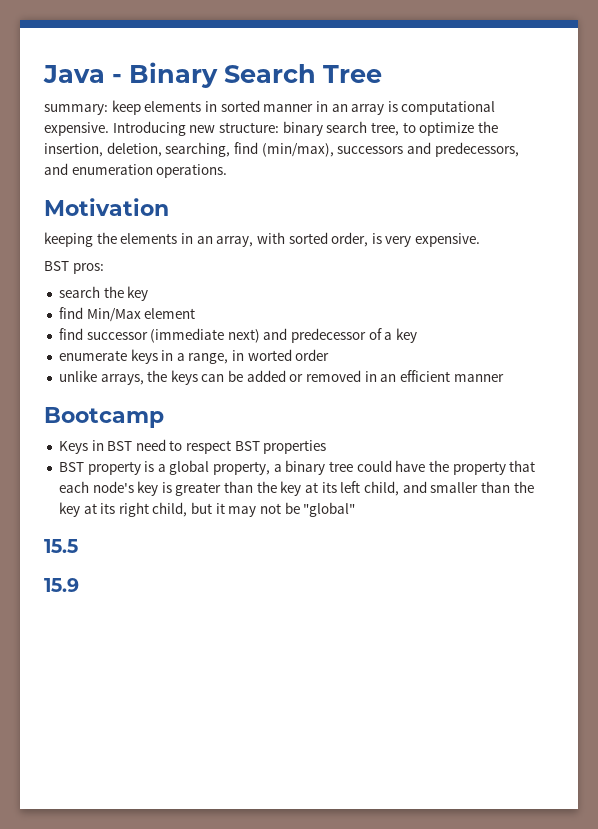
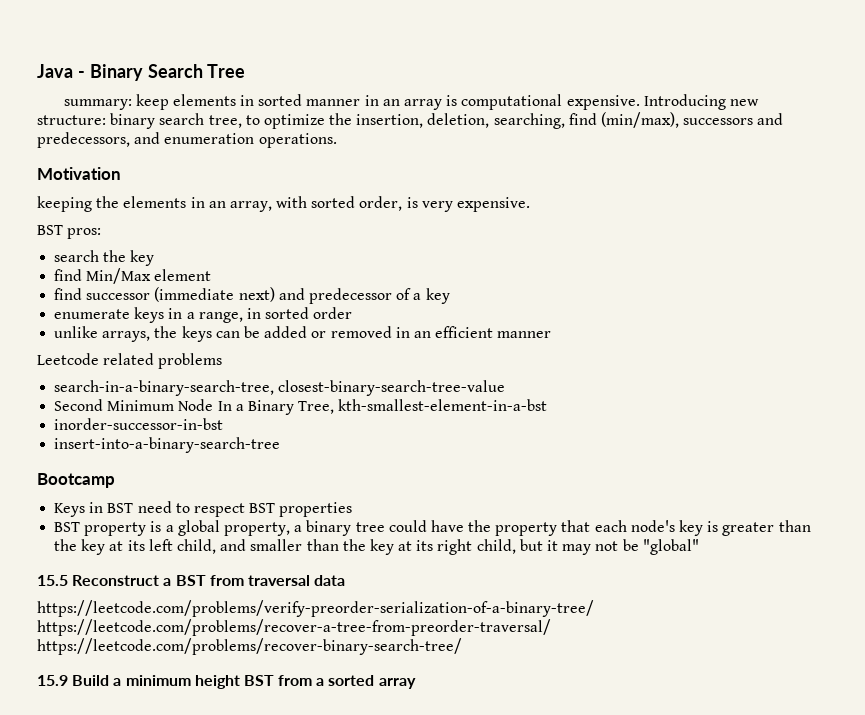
- enumerate keys in a range, in worted order
+ enumerate keys in a range, in sorted order
+ Leetcode related problems
+ search-in-a-binary-search-tree, closest-binary-search-tree-value
+ Second Minimum Node In a Binary Tree, kth-smallest-element-in-a-bst
+ inorder-successor-in-bst
+ insert-into-a-binary-search-tree
- 15.5
- 15.9
+ 15.5 Reconstruct a BST from traversal data
+ https://leetcode.com/problems/verify-preorder-serialization-of-a-binary-tree/ https://leetcode.com/problems/recover-a-tree-from-preorder-traversal/ https://leetcode.com/problems/recover-binary-search-tree/
+ 15.9 Build a minimum height BST from a sorted array

